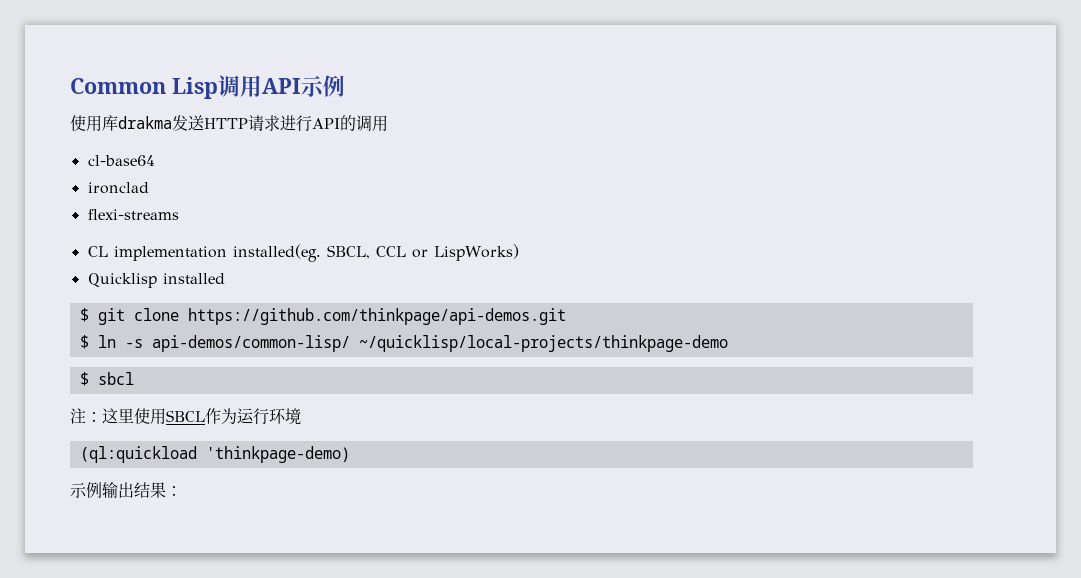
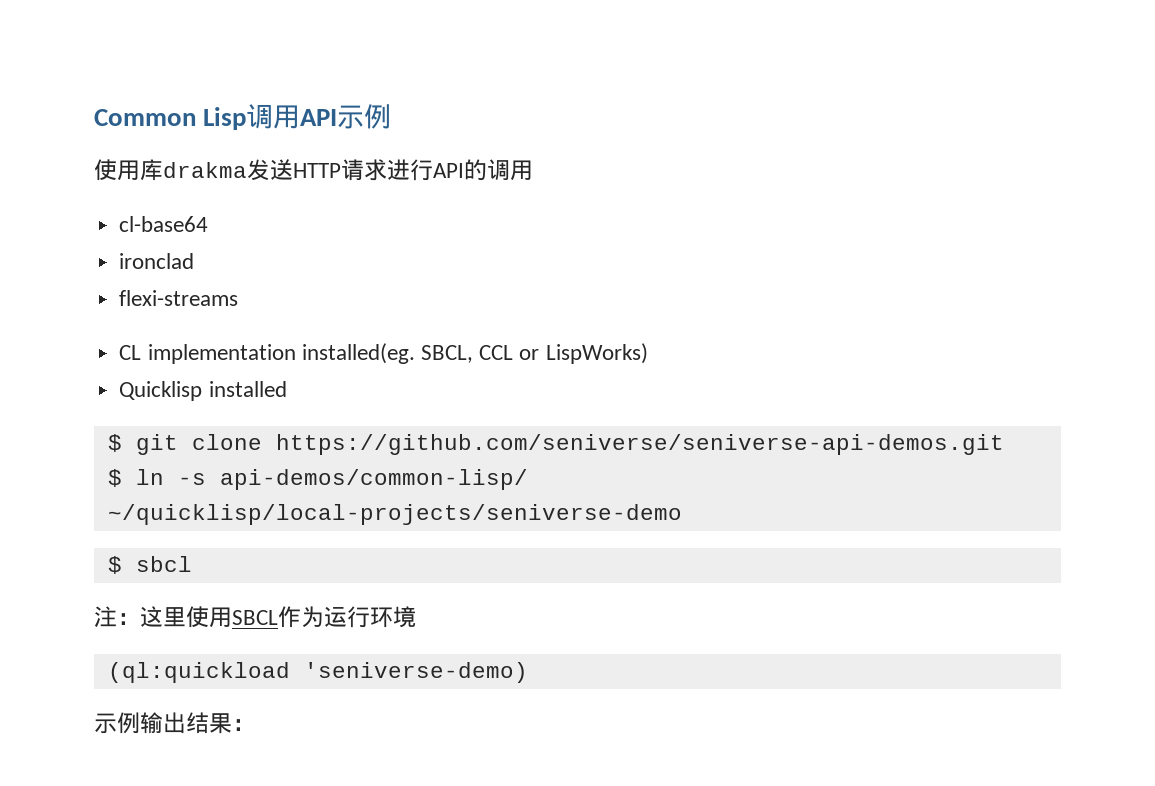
- $ git clone https://github.com/thinkpage/api-demos.git
+ $ git clone https://github.com/seniverse/seniverse-api-demos.git
- $ ln -s api-demos/common-lisp/ ~/quicklisp/local-projects/thinkpage-demo
+ $ ln -s api-demos/common-lisp/ ~/quicklisp/local-projects/seniverse-demo
- (ql:quickload 'thinkpage-demo)
+ (ql:quickload 'seniverse-demo)

